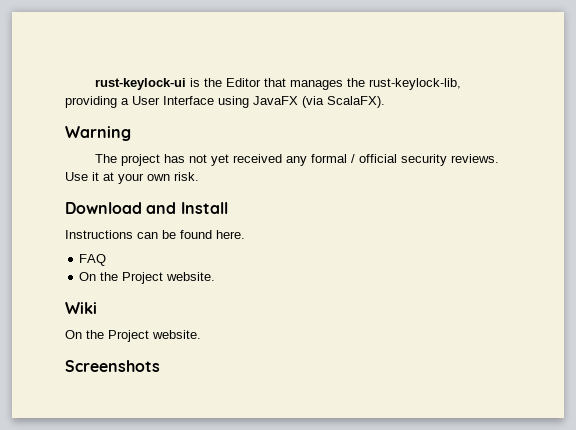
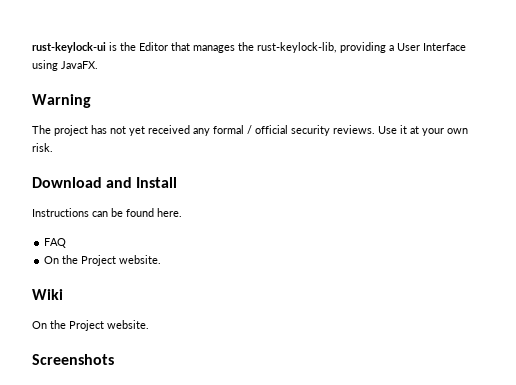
- rust-keylock-ui is the Editor that manages the rust-keylock-lib, providing a User Interface using JavaFX (via ScalaFX).
+ rust-keylock-ui is the Editor that manages the rust-keylock-lib, providing a User Interface using JavaFX.

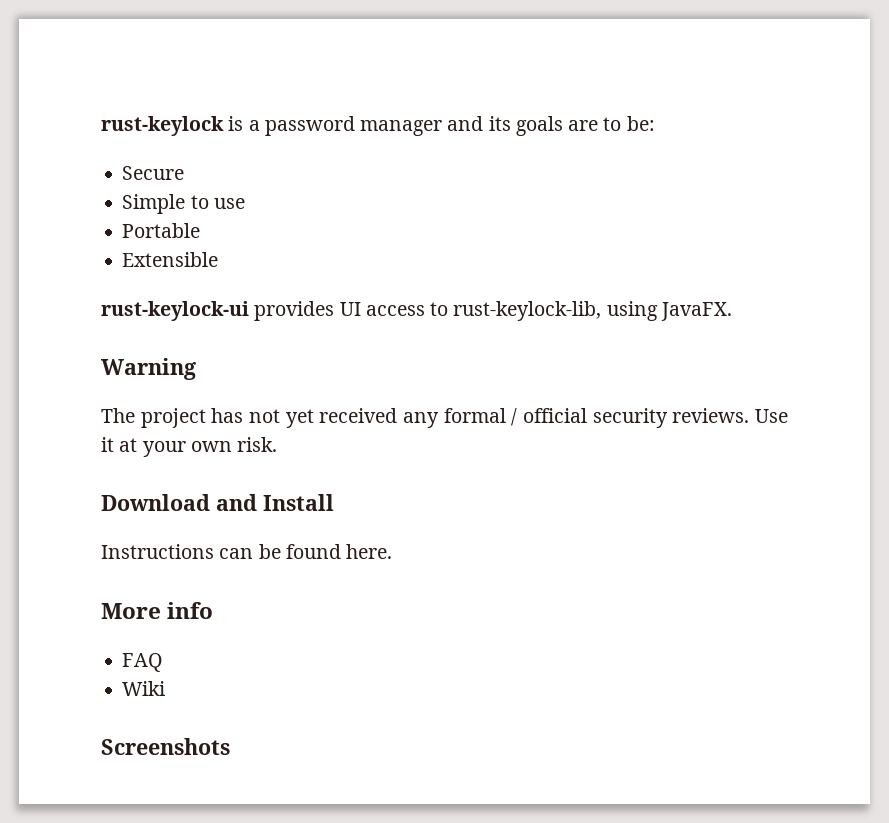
- rust-keylock-ui is the Editor that manages the rust-keylock-lib, providing a User Interface using JavaFX.
+ rust-keylock is a password manager and its goals are to be:
+ Secure
+ Simple to use
+ Portable
+ Extensible
+ rust-keylock-ui provides UI access to rust-keylock-lib, using JavaFX.
+ More info
  FAQ
- On the Project website.
  Wiki
- On the Project website.

